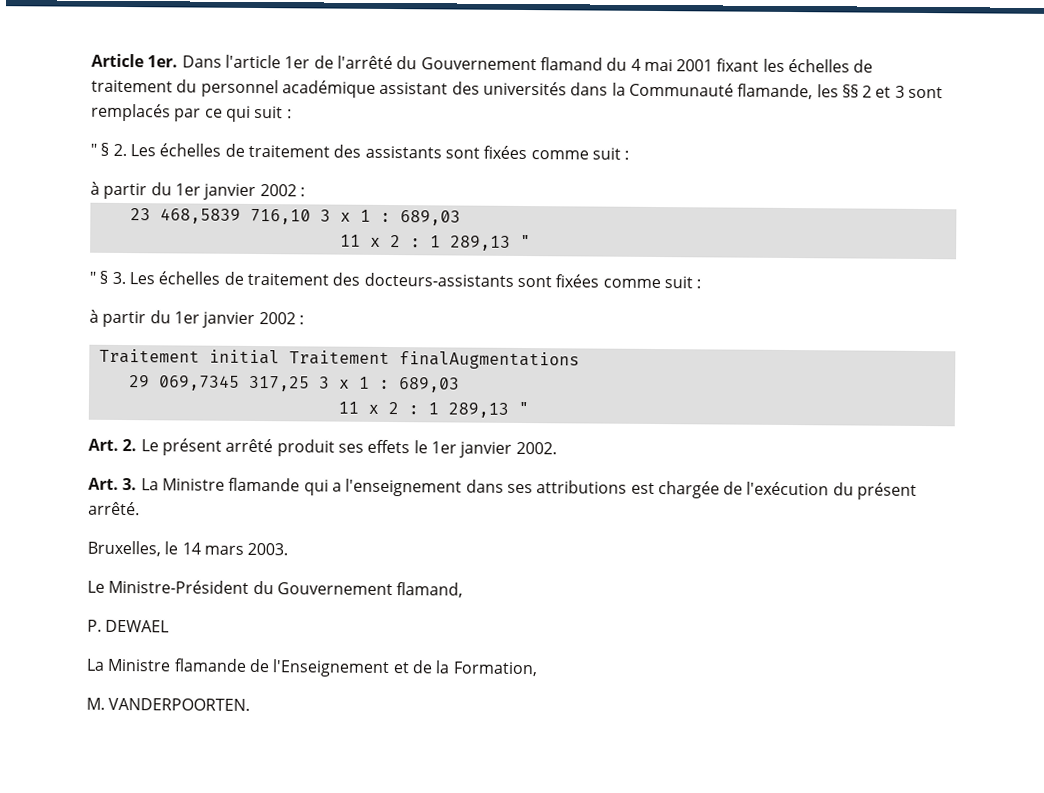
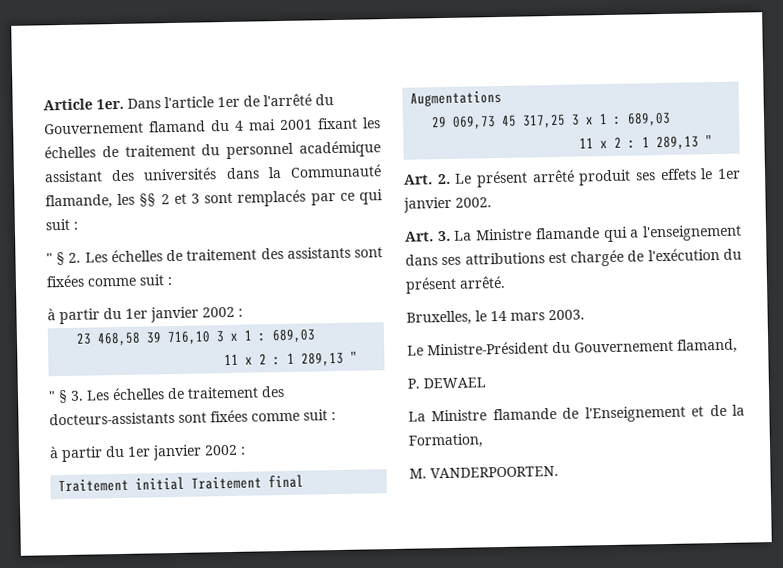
- 23 468,5839 716,10 3 x 1 : 689,03
+ 23 468,58 39 716,10 3 x 1 : 689,03
- Traitement initial Traitement finalAugmentations
+ Traitement initial Traitement final Augmentations
- 29 069,7345 317,25 3 x 1 : 689,03
+ 29 069,73 45 317,25 3 x 1 : 689,03

